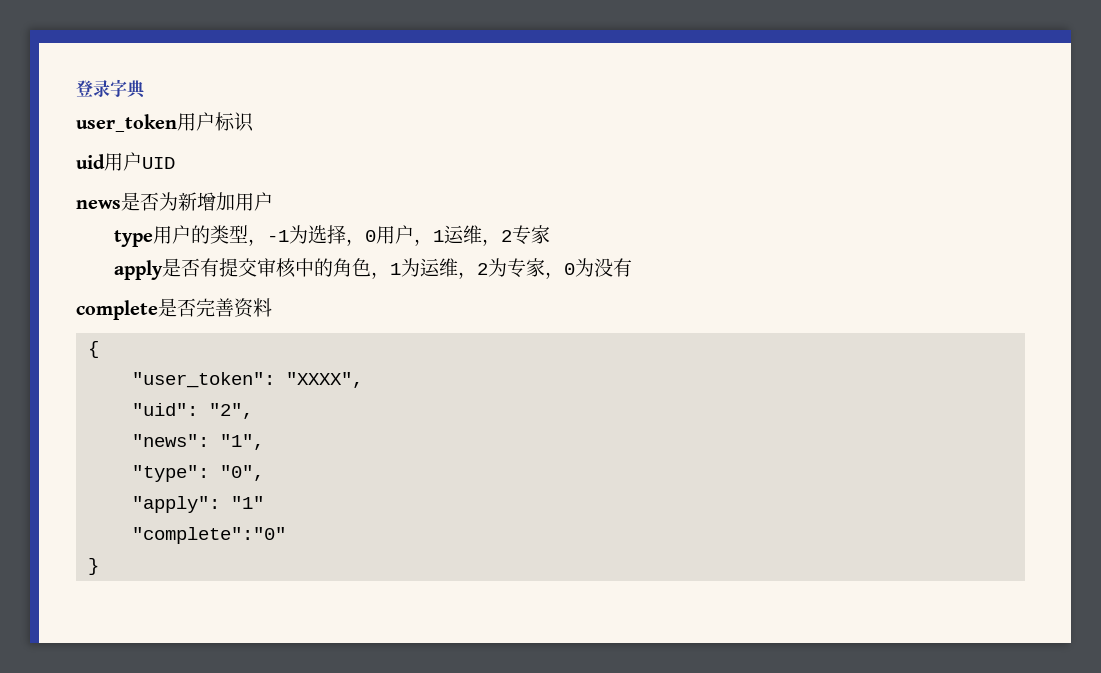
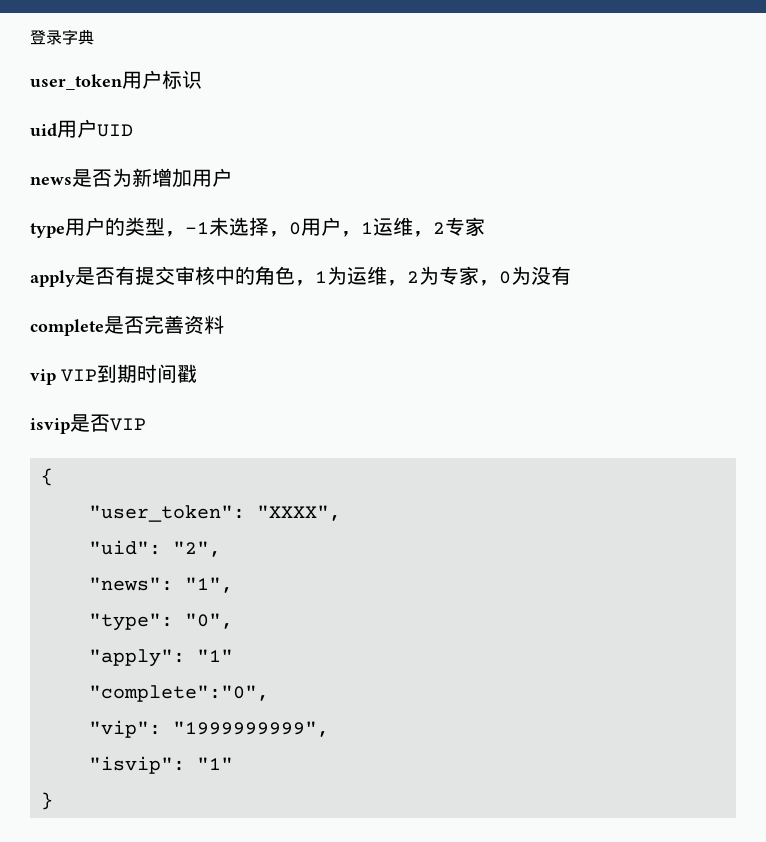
- type用户的类型，-1为选择，0用户，1运维，2专家
+ type用户的类型，-1未选择，0用户，1运维，2专家
+ vip VIP到期时间戳
+ isvip是否VIP
- "complete":"0"
+ "complete":"0",
+ "vip": "1999999999",
+ "isvip": "1"

